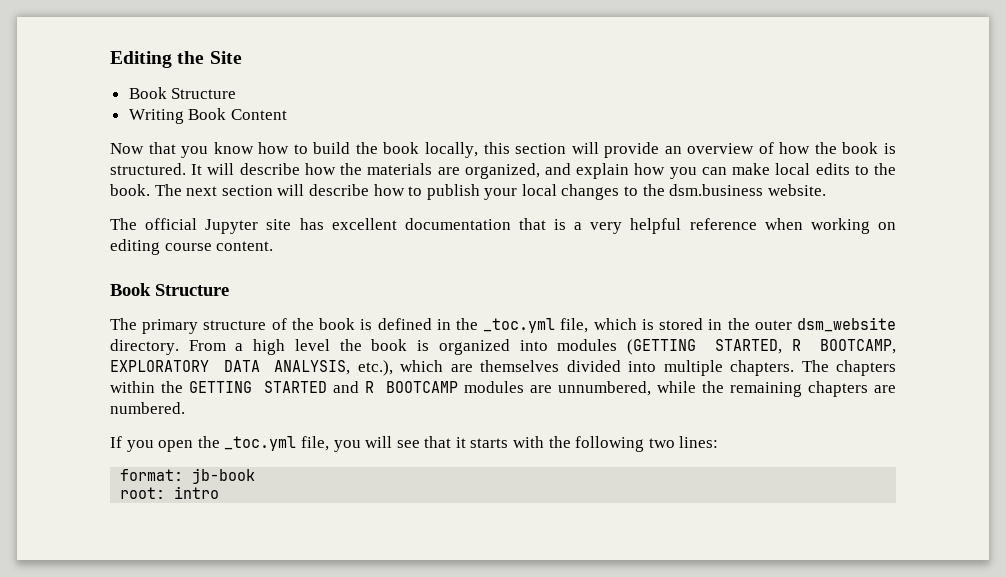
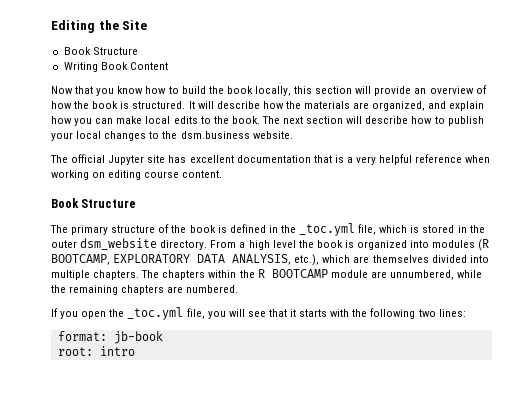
- From a high level the book is organized into modules (GETTING STARTED, R BOOTCAMP, EXPLORATORY DATA ANALYSIS, etc.), which are themselves divided into multiple chapters.
+ From a high level the book is organized into modules (R BOOTCAMP, EXPLORATORY DATA ANALYSIS, etc.), which are themselves divided into multiple chapters.
- The chapters within the GETTING STARTED and R BOOTCAMP modules are unnumbered, while the remaining chapters are numbered.
+ The chapters within the R BOOTCAMP module are unnumbered, while the remaining chapters are numbered.

